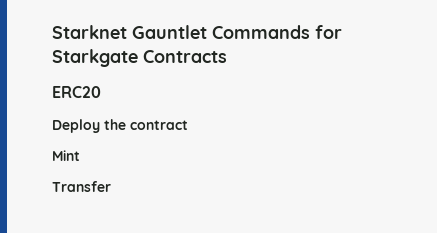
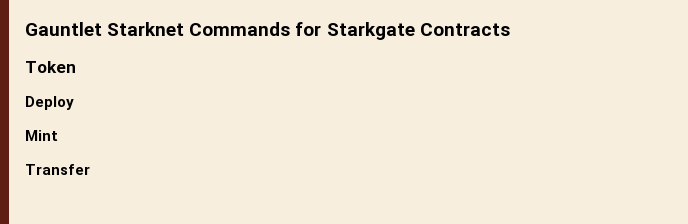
- Starknet Gauntlet Commands for Starkgate Contracts
+ Gauntlet Starknet Commands for Starkgate Contracts
- ERC20
+ Token
- Deploy the contract
+ Deploy

